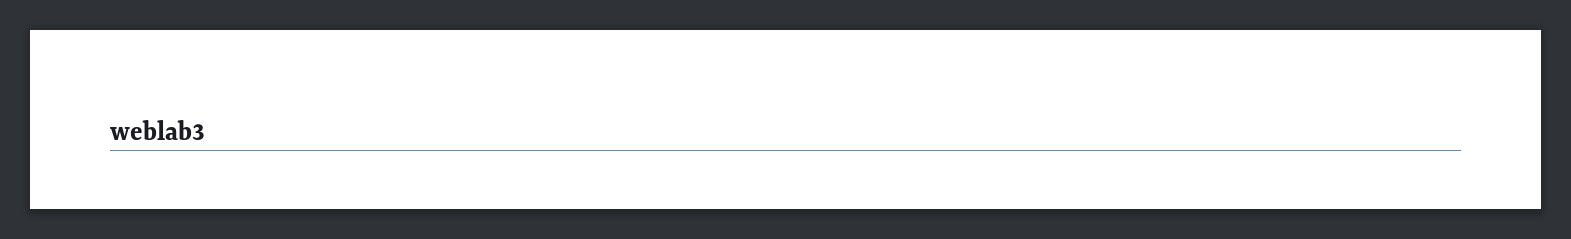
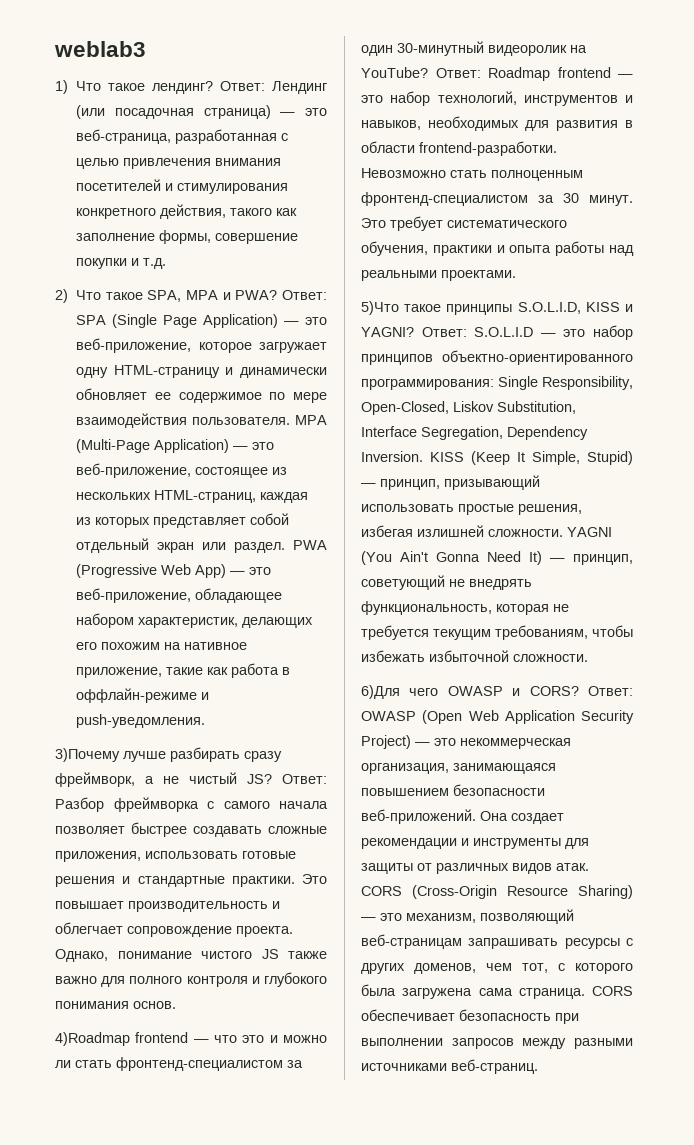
+ 1) Что такое лендинг? Ответ: Лендинг (или посадочная страница) — это веб-страница, разработанная с целью привлечения внимания посетителей и стимулирования конкретного действия, такого как заполнение формы, совершение покупки и т.д.
+ 2) Что такое SPA, MPA и PWA? Ответ: SPA (Single Page Application) — это веб-приложение, которое загружает одну HTML-страницу и динамически обновляет ее содержимое по мере взаимодействия пользователя. MPA (Multi-Page Application) — это веб-приложение, состоящее из нескольких HTML-страниц, каждая из которых представляет собой отдельный экран или раздел. PWA (Progressive Web App) — это веб-приложение, обладающее набором характеристик, делающих его похожим на нативное приложение, такие как работа в оффлайн-режиме и push-уведомления.
+ 3)Почему лучше разбирать сразу фреймворк, а не чистый JS? Ответ: Разбор фреймворка с самого начала позволяет быстрее создавать сложные приложения, использовать готовые решения и стандартные практики. Это повышает производительность и облегчает сопровождение проекта. Однако, понимание чистого JS также важно для полного контроля и глубокого понимания основ.
+ 4)Roadmap frontend — что это и можно ли стать фронтенд-специалистом за один 30-минутный видеоролик на YouTube? Ответ: Roadmap frontend — это набор технологий, инструментов и навыков, необходимых для развития в области frontend-разработки. Невозможно стать полноценным фронтенд-специалистом за 30 минут. Это требует систематического обучения, практики и опыта работы над реальными проектами.
+ 5)Что такое принципы S.O.L.I.D, KISS и YAGNI? Ответ: S.O.L.I.D — это набор принципов объектно-ориентированного программирования: Single Responsibility, Open-Closed, Liskov Substitution, Interface Segregation, Dependency Inversion. KISS (Keep It Simple, Stupid) — принцип, призывающий использовать простые решения, избегая излишней сложности. YAGNI (You Ain't Gonna Need It) — принцип, советующий не внедрять функциональность, которая не требуется текущим требованиям, чтобы избежать избыточной сложности.
+ 6)Для чего OWASP и CORS? Ответ: OWASP (Open Web Application Security Project) — это некоммерческая организация, занимающаяся повышением безопасности веб-приложений. Она создает рекомендации и инструменты для защиты от различных видов атак. CORS (Cross-Origin Resource Sharing) — это механизм, позволяющий веб-страницам запрашивать ресурсы с других доменов, чем тот, с которого была загружена сама страница. CORS обеспечивает безопасность при выполнении запросов между разными источниками веб-страниц.

